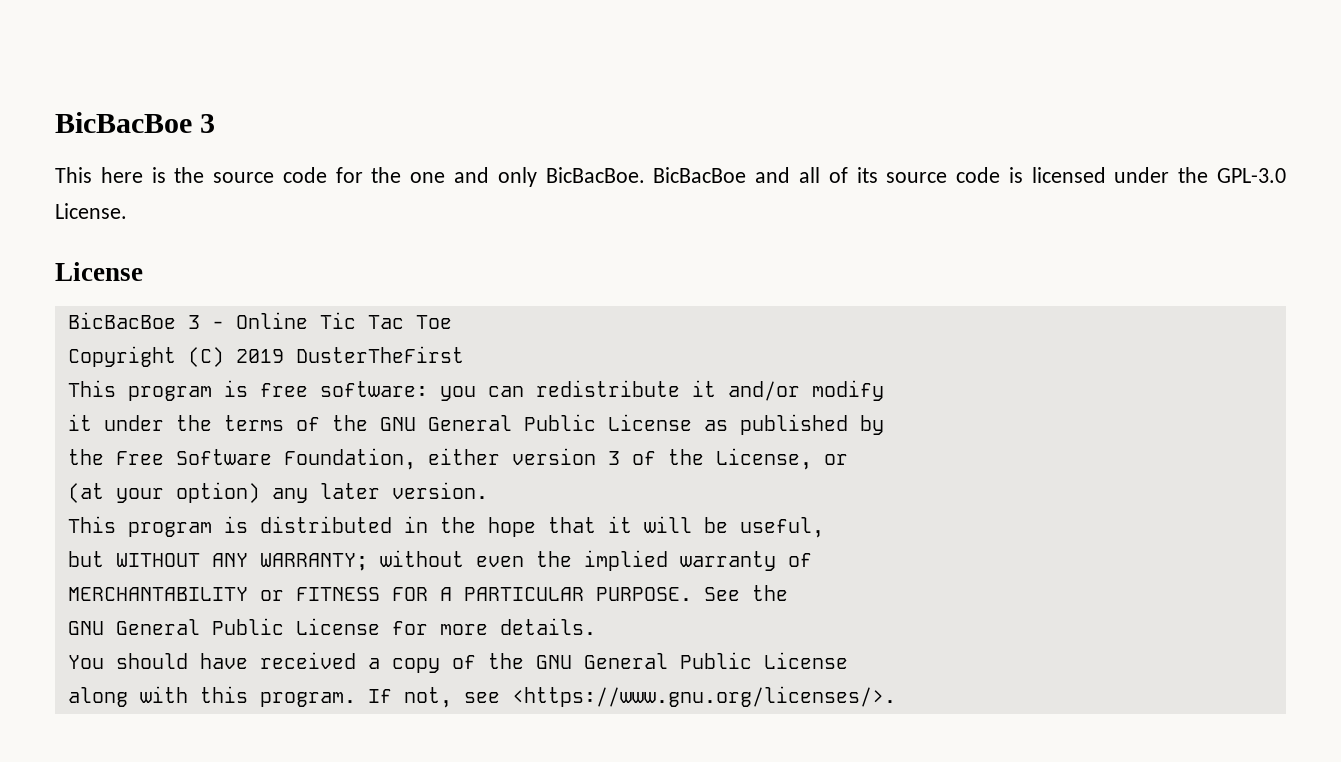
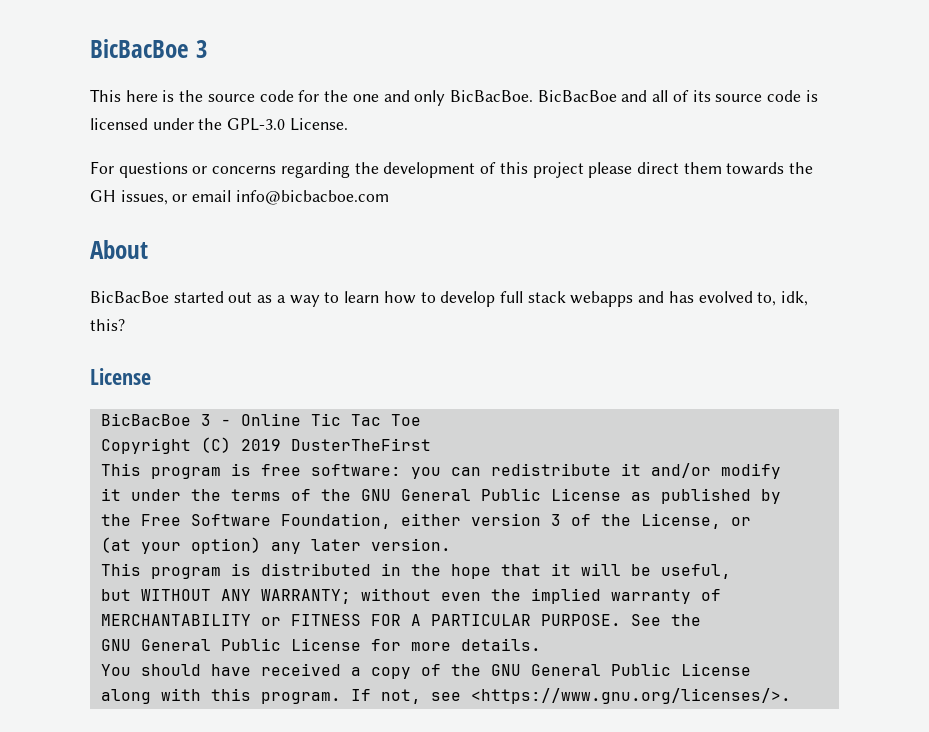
+ For questions or concerns regarding the development of this project please direct them towards the GH issues, or email info@bicbacboe.com
+ About
+ BicBacBoe started out as a way to learn how to develop full stack webapps and has evolved to, idk, this?

